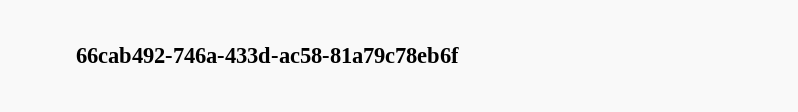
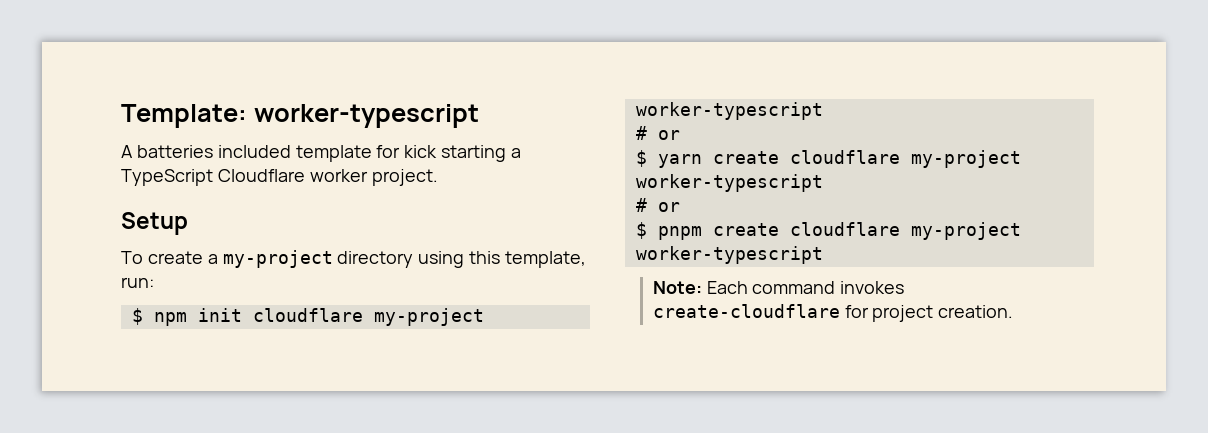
- 66cab492-746a-433d-ac58-81a79c78eb6f
+ Template: worker-typescript
+ A batteries included template for kick starting a TypeScript Cloudflare worker project.
+ Setup
+ To create a my-project directory using this template, run:
+ $ npm init cloudflare my-project worker-typescript
+ # or
+ $ yarn create cloudflare my-project worker-typescript
+ # or
+ $ pnpm create cloudflare my-project worker-typescript
+ Note: Each command invokes create-cloudflare for project creation.

